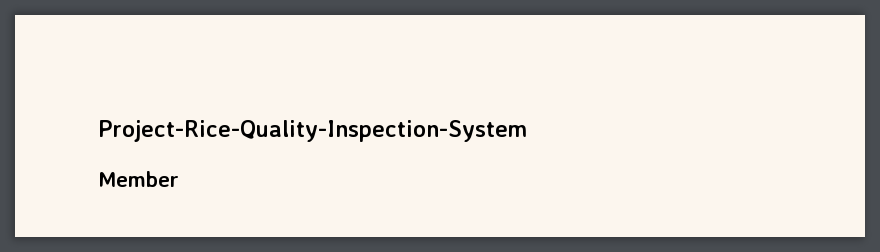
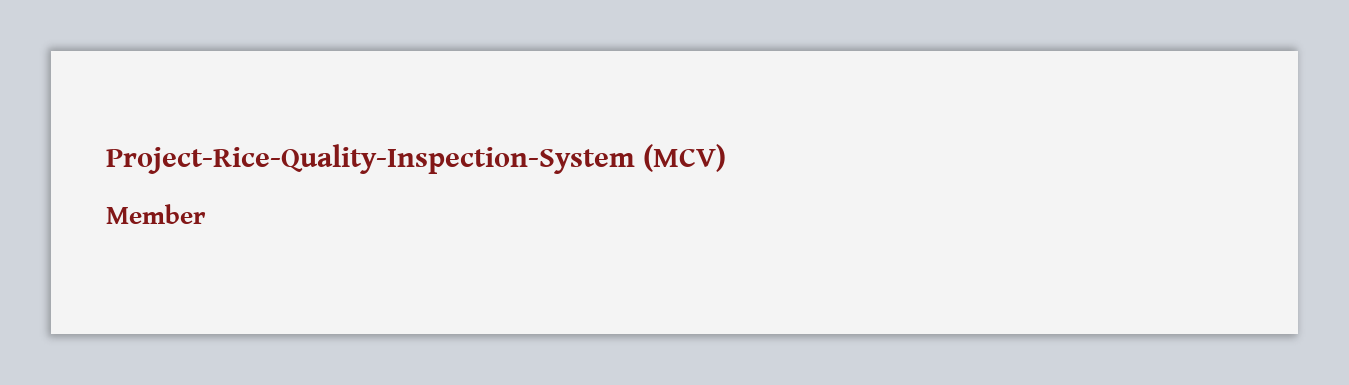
- Project-Rice-Quality-Inspection-System
+ Project-Rice-Quality-Inspection-System (MCV)

